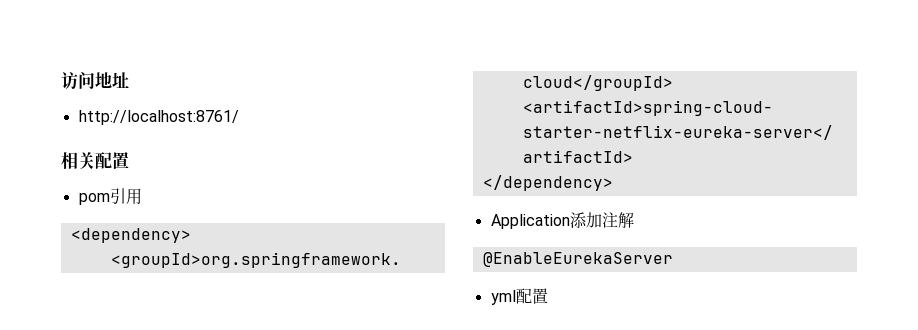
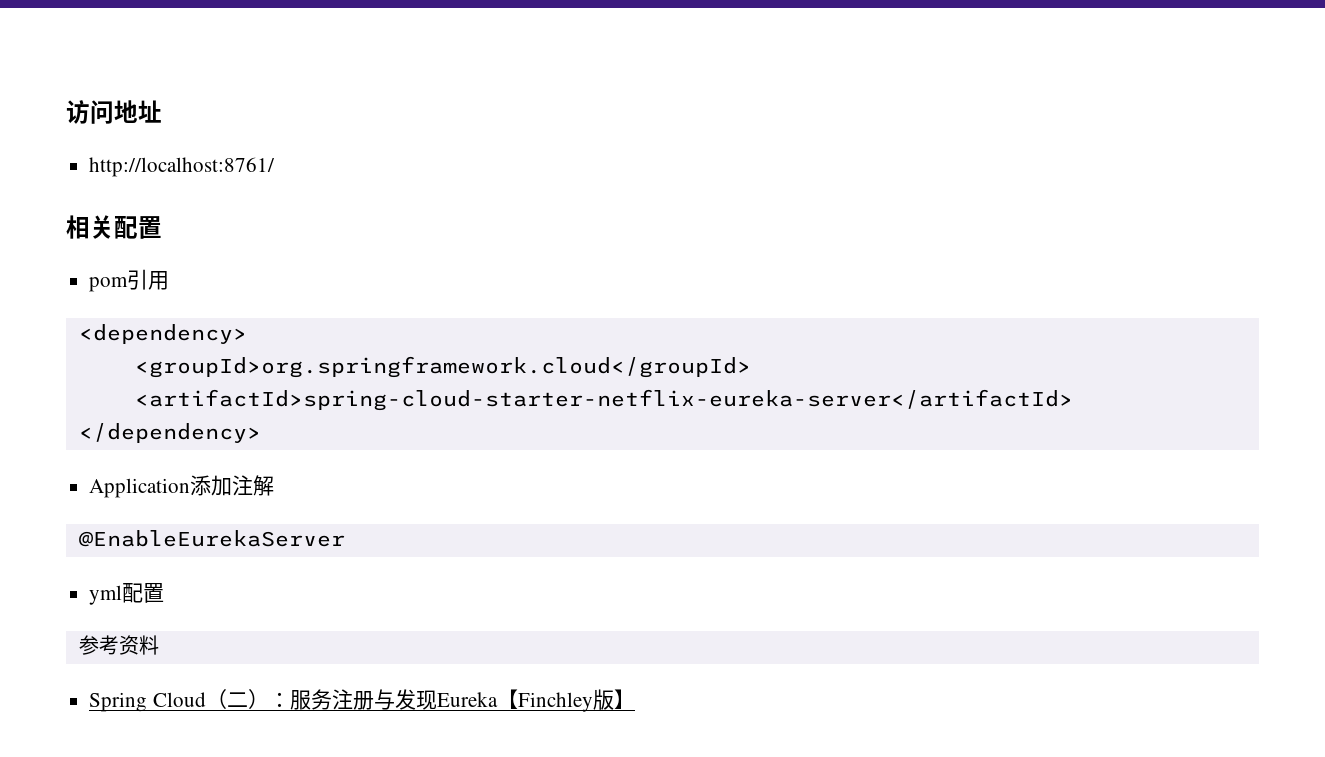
+ 参考资料
+ Spring Cloud（二）：服务注册与发现Eureka【Finchley版】

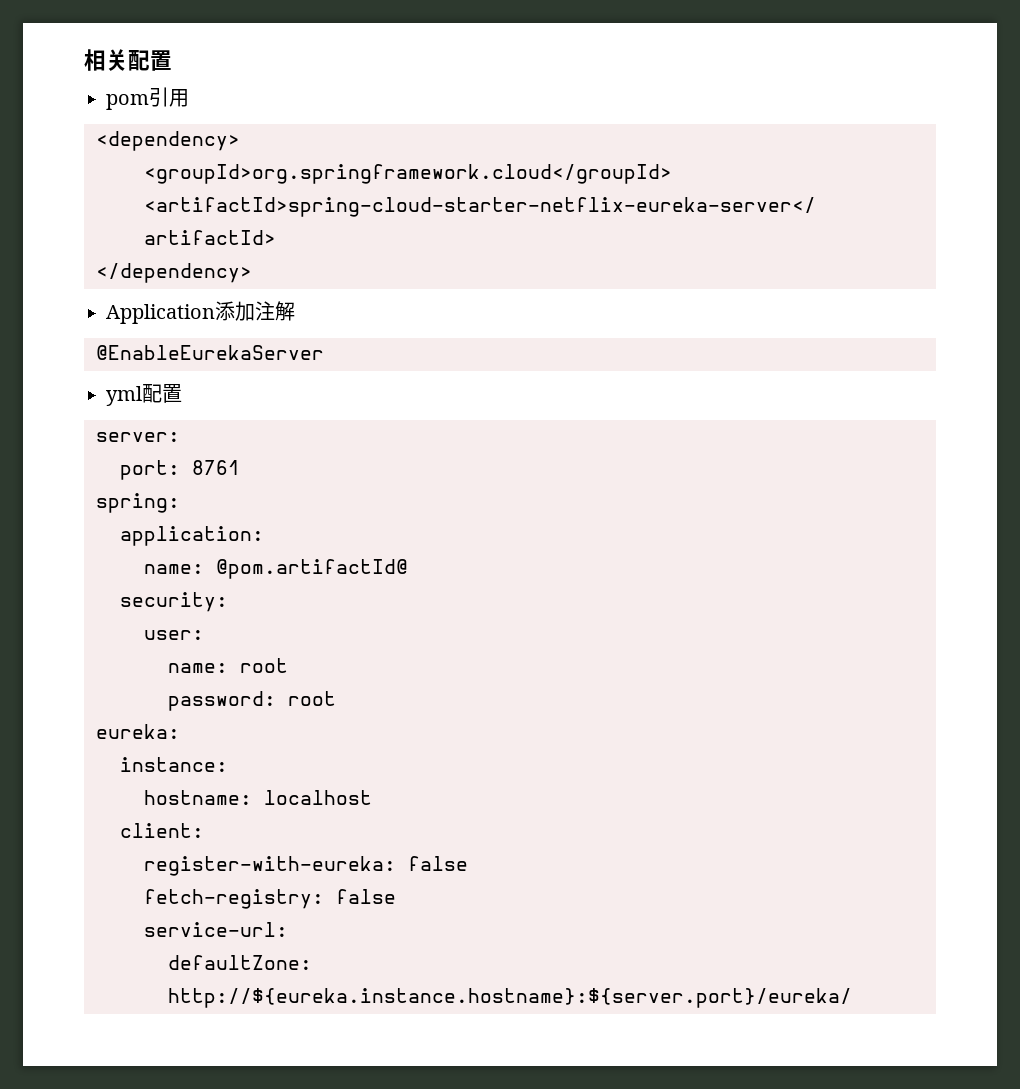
- 访问地址
- http://localhost:8761/
- 参考资料
- Spring Cloud（二）：服务注册与发现Eureka【Finchley版】
+ server:
+ port: 8761
+ spring:
+ application:
+ name: @pom.artifactId@
+ security:
+ user:
+ name: root
+ password: root
+ eureka:
+ instance:
+ hostname: localhost
+ client:
+ register-with-eureka: false
+ fetch-registry: false
+ service-url:
+ defaultZone: http://${eureka.instance.hostname}:${server.port}/eureka/

